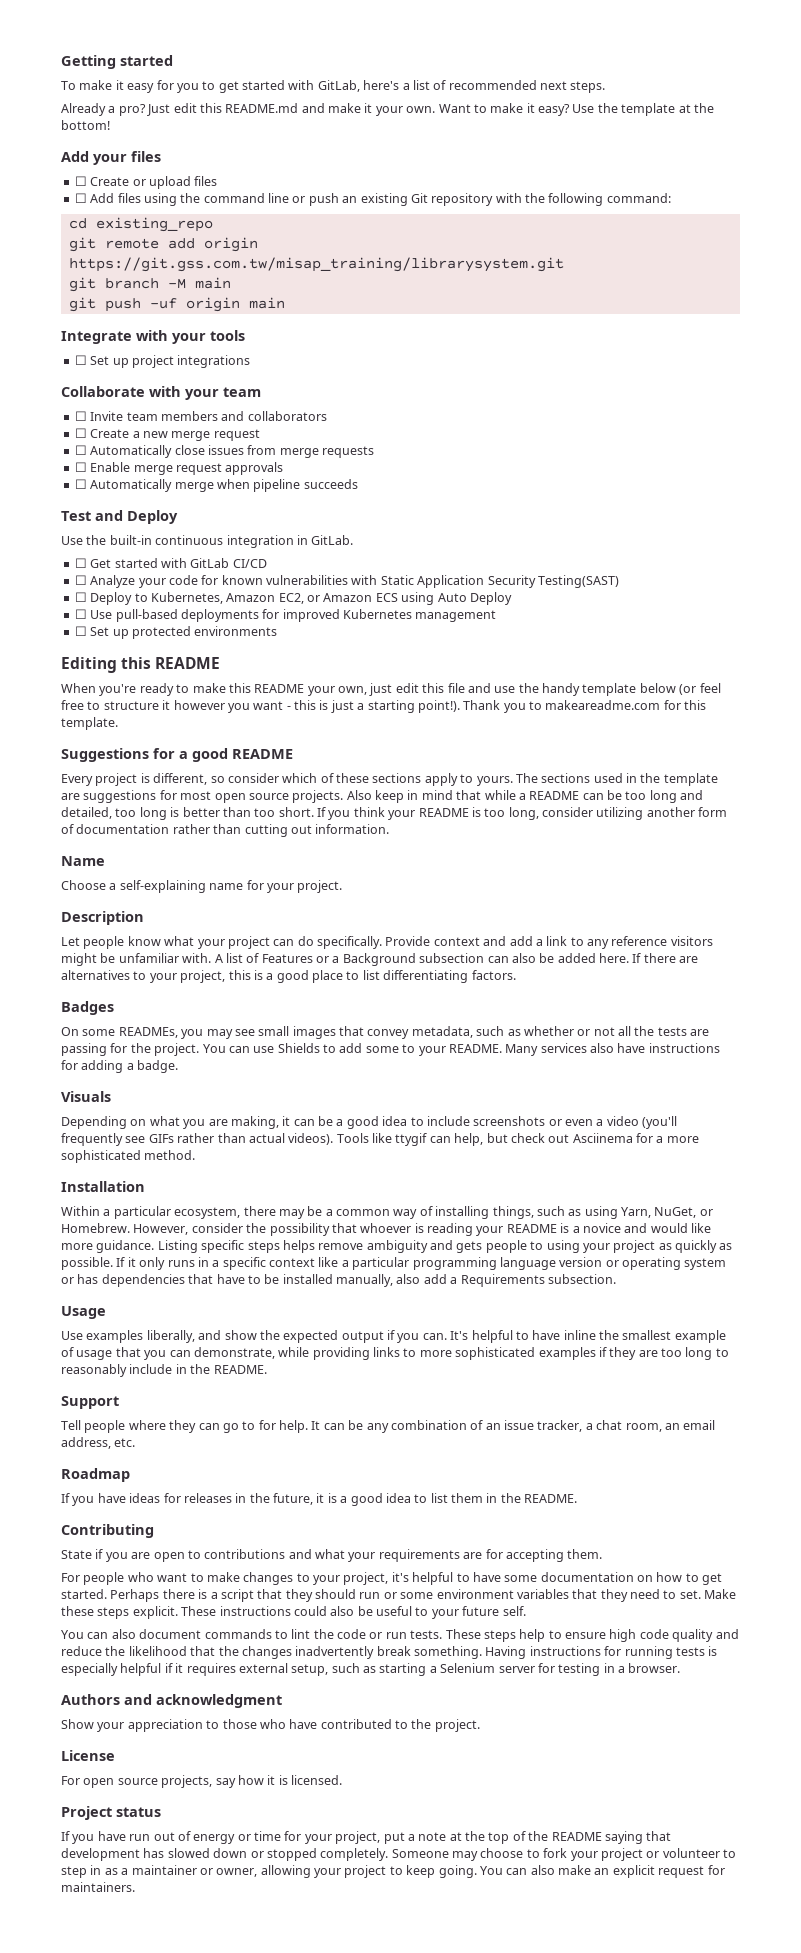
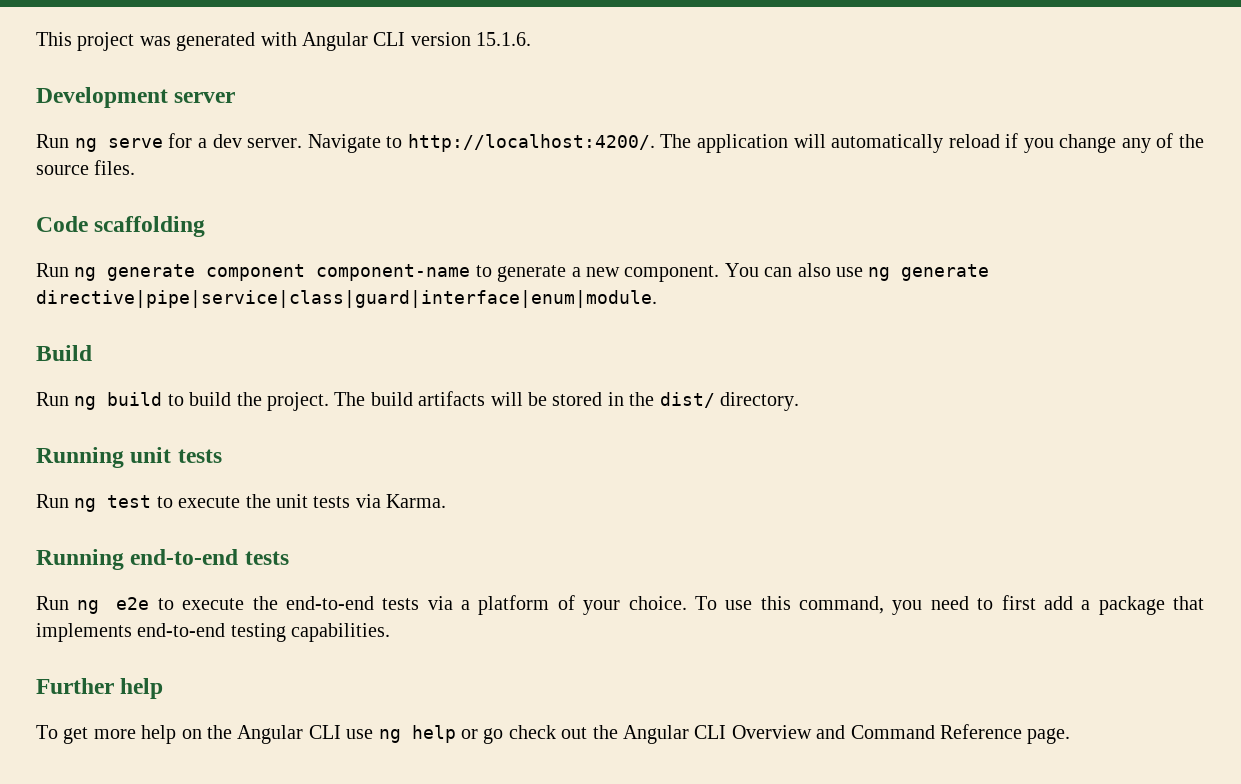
- Getting started
- To make it easy for you to get started with GitLab, here's a list of recommended next steps.
- Already a pro? Just edit this README.md and make it your own. Want to make it easy? Use the template at the bottom!
- Add your files
- ☐ Create or upload files
- ☐ Add files using the command line or push an existing Git repository with the following command:
- cd existing_repo
- git remote add origin https://git.gss.com.tw/misap_training/librarysystem.git
- git branch -M main
- git push -uf origin main
- Integrate with your tools
- ☐ Set up project integrations
- Collaborate with your team
- ☐ Invite team members and collaborators
- ☐ Create a new merge request
- ☐ Automatically close issues from merge requests
- ☐ Enable merge request approvals
- ☐ Automatically merge when pipeline succeeds
- Test and Deploy
- Use the built-in continuous integration in GitLab.
- ☐ Get started with GitLab CI/CD
- ☐ Analyze your code for known vulnerabilities with Static Application Security Testing(SAST)
- ☐ Deploy to Kubernetes, Amazon EC2, or Amazon ECS using Auto Deploy
- ☐ Use pull-based deployments for improved Kubernetes management
- ☐ Set up protected environments
- Editing this README
- When you're ready to make this README your own, just edit this file and use the handy template below (or feel free to structure it however you want - this is just a starting point!). Thank you to makeareadme.com for this template.
- Suggestions for a good README
- Every project is different, so consider which of these sections apply to yours. The sections used in the template are suggestions for most open source projects. Also keep in mind that while a README can be too long and detailed, too long is better than too short. If you think your README is too long, consider utilizing another form of documentation rather than cutting out information.
- Name
- Choose a self-explaining name for your project.
- Description
- Let people know what your project can do specifically. Provide context and add a link to any reference visitors might be unfamiliar with. A list of Features or a Background subsection can also be added here. If there are alternatives to your project, this is a good place to list differentiating factors.
- Badges
- On some READMEs, you may see small images that convey metadata, such as whether or not all the tests are passing for the project. You can use Shields to add some to your README. Many services also have instructions for adding a badge.
- Visuals
- Depending on what you are making, it can be a good idea to include screenshots or even a video (you'll frequently see GIFs rather than actual videos). Tools like ttygif can help, but check out Asciinema for a more sophisticated method.
- Installation
- Within a particular ecosystem, there may be a common way of installing things, such as using Yarn, NuGet, or Homebrew. However, consider the possibility that whoever is reading your README is a novice and would like more guidance. Listing specific steps helps remove ambiguity and gets people to using your project as quickly as possible. If it only runs in a specific context like a particular programming language version or operating system or has dependencies that have to be installed manually, also add a Requirements subsection.
- Usage
- Use examples liberally, and show the expected output if you can. It's helpful to have inline the smallest example of usage that you can demonstrate, while providing links to more sophisticated examples if they are too long to reasonably include in the README.
- Support
- Tell people where they can go to for help. It can be any combination of an issue tracker, a chat room, an email address, etc.
- Roadmap
- If you have ideas for releases in the future, it is a good idea to list them in the README.
- Contributing
- State if you are open to contributions and what your requirements are for accepting them.
- For people who want to make changes to your project, it's helpful to have some documentation on how to get started. Perhaps there is a script that they should run or some environment variables that they need to set. Make these steps explicit. These instructions could also be useful to your future self.
- You can also document commands to lint the code or run tests. These steps help to ensure high code quality and reduce the likelihood that the changes inadvertently break something. Having instructions for running tests is especially helpful if it requires external setup, such as starting a Selenium server for testing in a browser.
- Authors and acknowledgment
- Show your appreciation to those who have contributed to the project.
- License
- For open source projects, say how it is licensed.
- Project status
- If you have run out of energy or time for your project, put a note at the top of the README saying that development has slowed down or stopped completely. Someone may choose to fork your project or volunteer to step in as a maintainer or owner, allowing your project to keep going. You can also make an explicit request for maintainers.
+ This project was generated with Angular CLI version 15.1.6.
+ Development server
+ Run ng serve for a dev server. Navigate to http://localhost:4200/. The application will automatically reload if you change any of the source files.
+ Code scaffolding
+ Run ng generate component component-name to generate a new component. You can also use ng generate directive|pipe|service|class|guard|interface|enum|module.
+ Build
+ Run ng build to build the project. The build artifacts will be stored in the dist/ directory.
+ Running unit tests
+ Run ng test to execute the unit tests via Karma.
+ Running end-to-end tests
+ Run ng e2e to execute the end-to-end tests via a platform of your choice. To use this command, you need to first add a package that implements end-to-end testing capabilities.
+ Further help
+ To get more help on the Angular CLI use ng help or go check out the Angular CLI Overview and Command Reference page.

